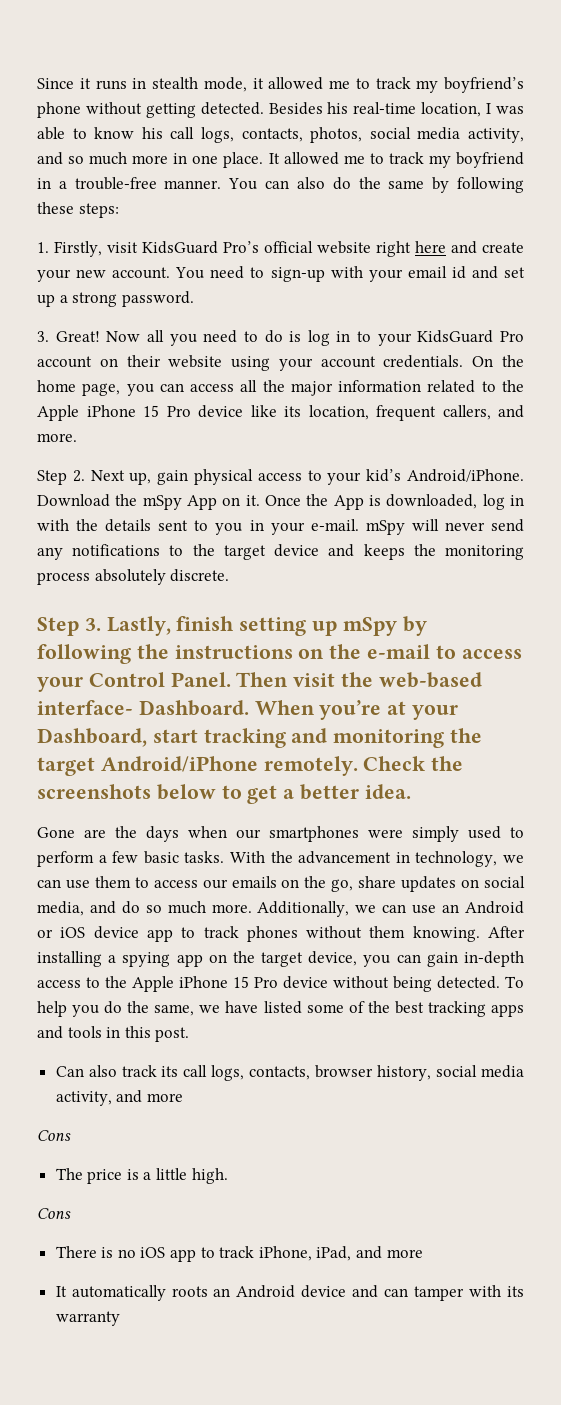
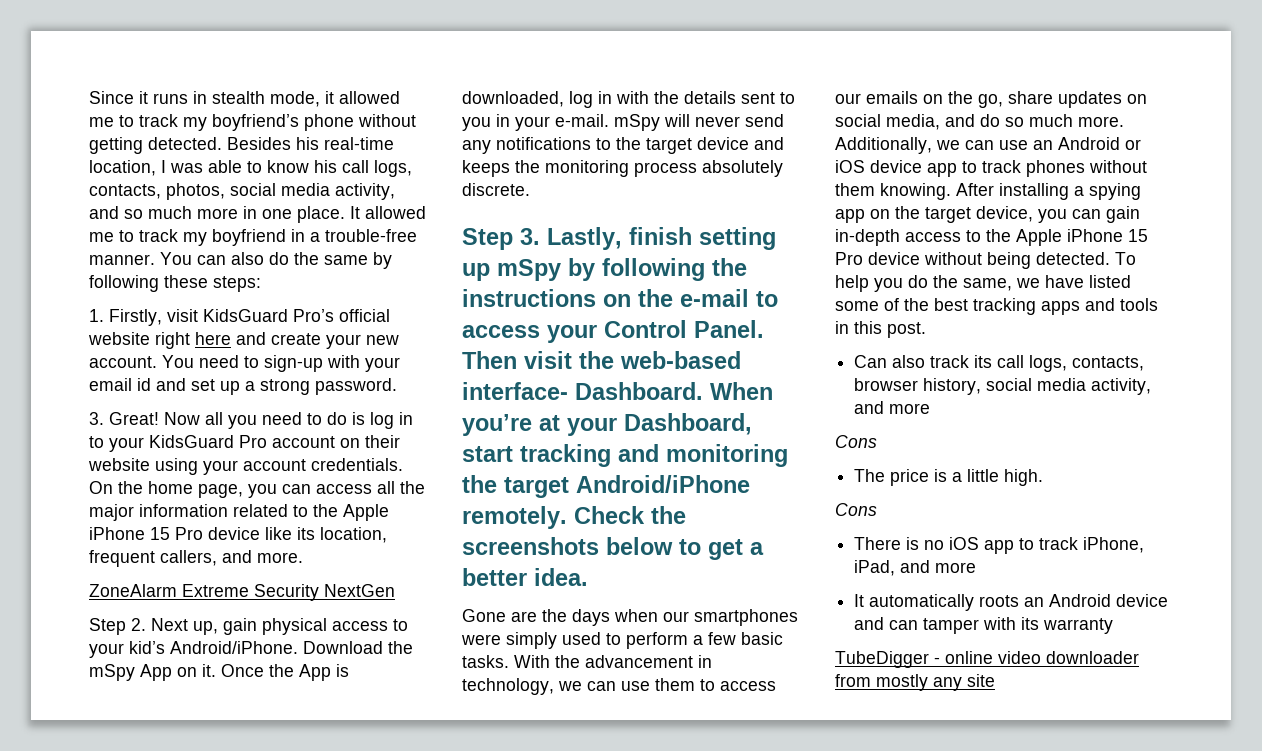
+ ZoneAlarm Extreme Security NextGen
+ TubeDigger - online video downloader from mostly any site

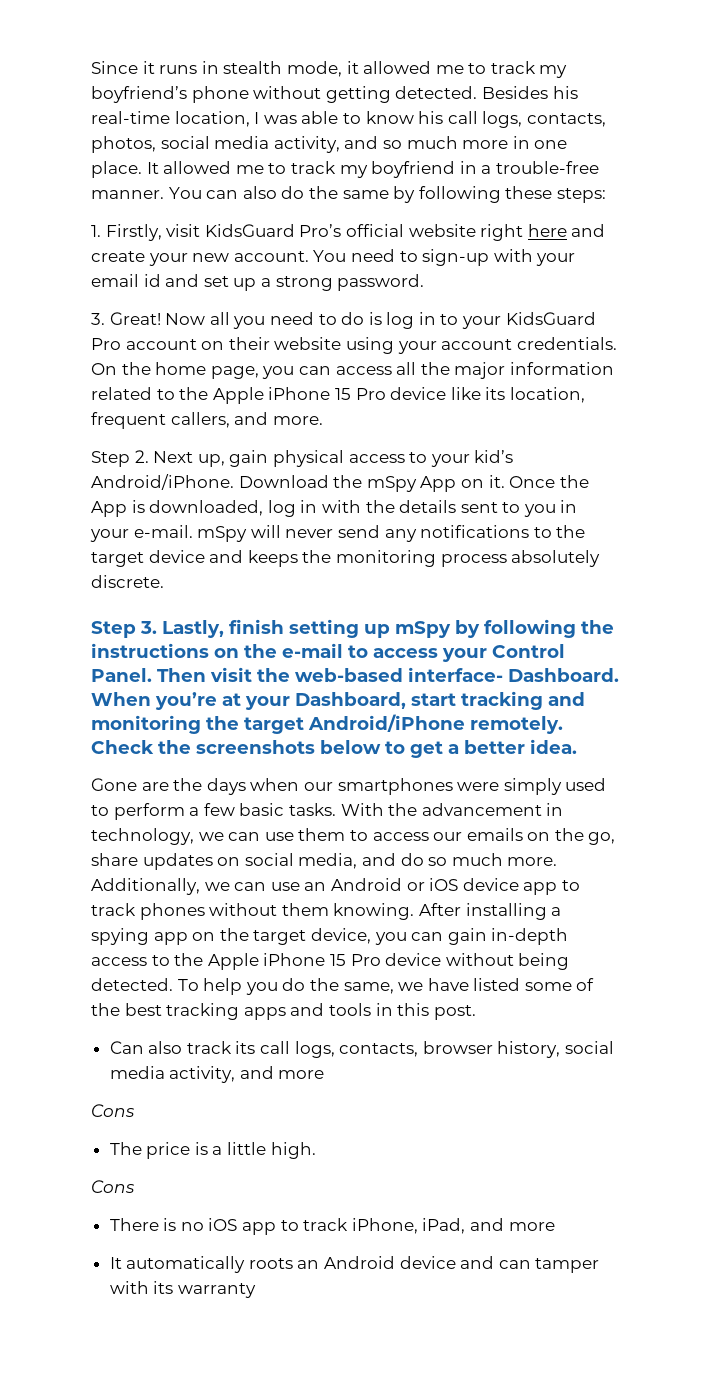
- ZoneAlarm Extreme Security NextGen
- TubeDigger - online video downloader from mostly any site

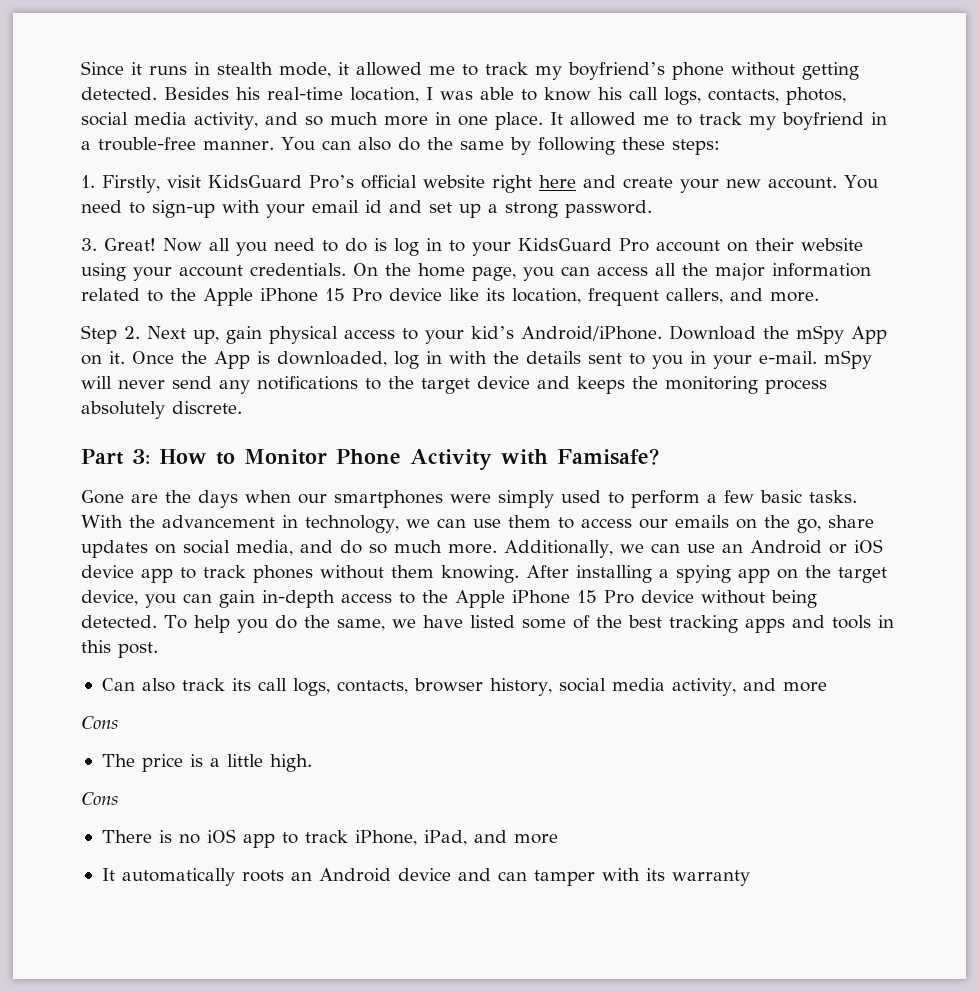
- Step 3. Lastly, finish setting up mSpy by following the instructions on the e-mail to access your Control Panel. Then visit the web-based interface- Dashboard. When you’re at your Dashboard, start tracking and monitoring the target Android/iPhone remotely. Check the screenshots below to get a better idea.
+ Part 3: How to Monitor Phone Activity with Famisafe?

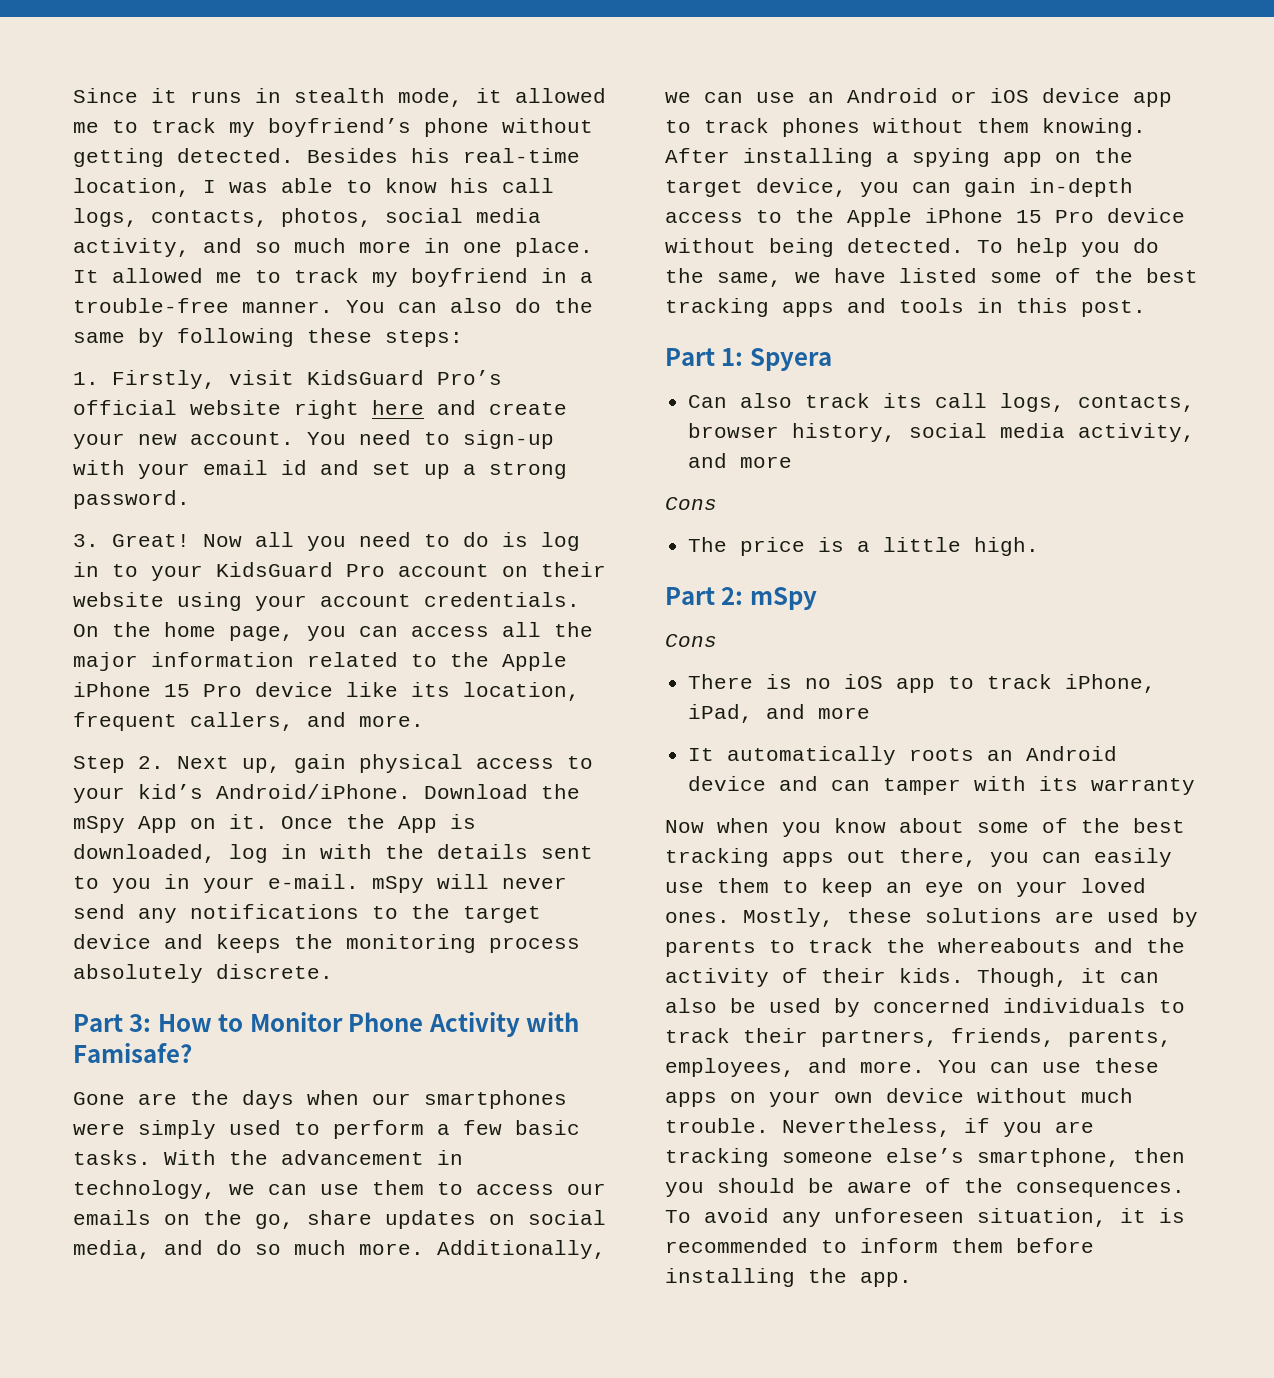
+ Part 1: Spyera
+ Part 2: mSpy
+ Now when you know about some of the best tracking apps out there, you can easily use them to keep an eye on your loved ones. Mostly, these solutions are used by parents to track the whereabouts and the activity of their kids. Though, it can also be used by concerned individuals to track their partners, friends, parents, employees, and more. You can use these apps on your own device without much trouble. Nevertheless, if you are tracking someone else’s smartphone, then you should be aware of the consequences. To avoid any unforeseen situation, it is recommended to inform them before installing the app.

